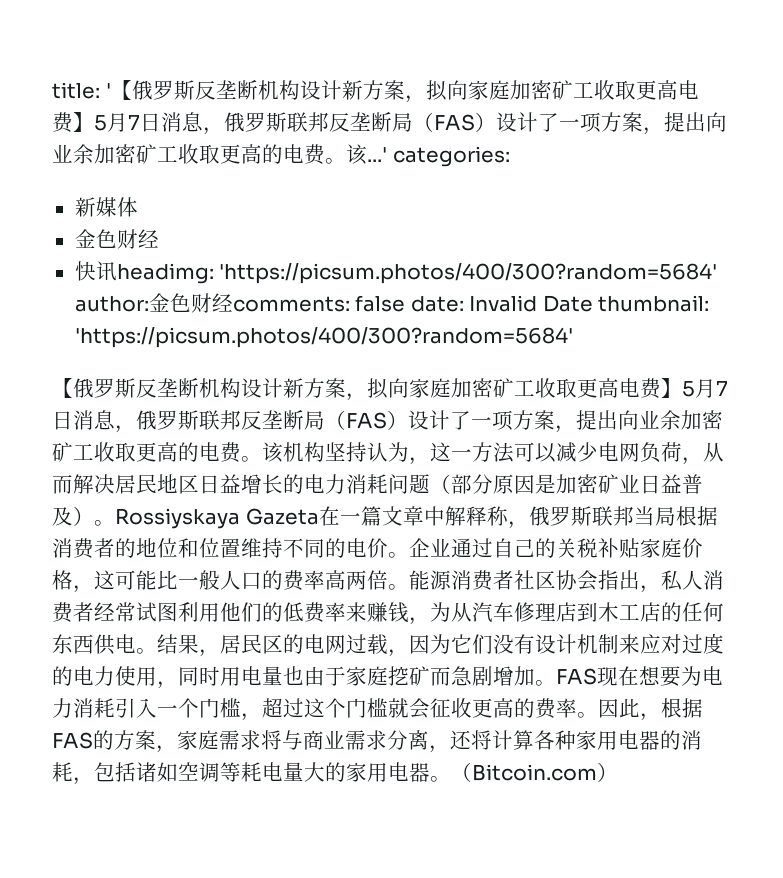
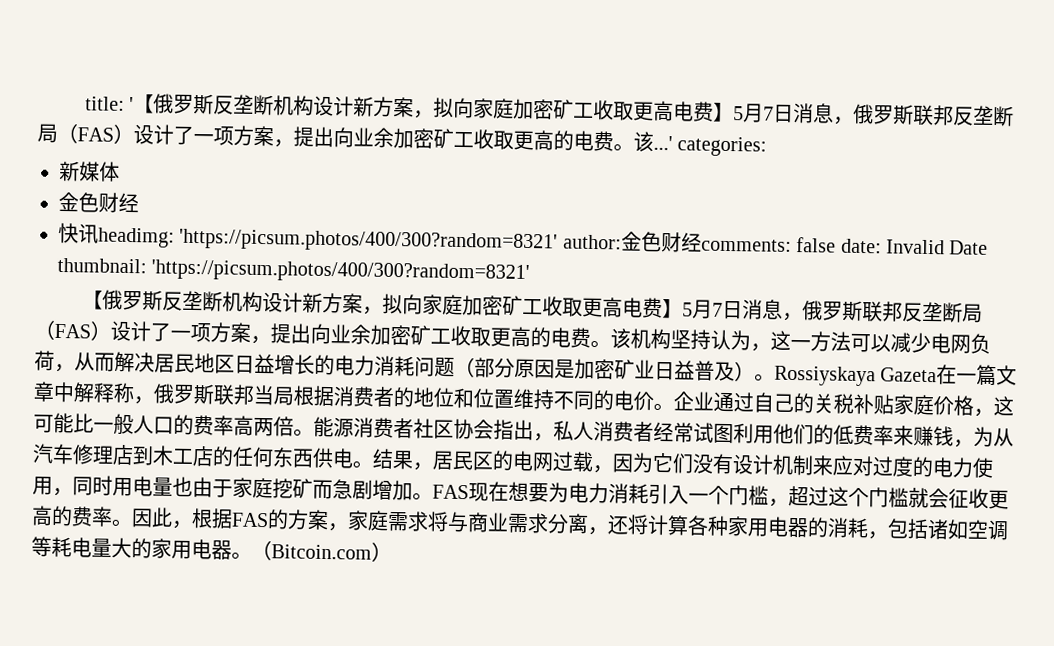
- 快讯headimg: 'https://picsum.photos/400/300?random=5684' author:金色财经comments: false date: Invalid Date thumbnail: 'https://picsum.photos/400/300?random=5684'
+ 快讯headimg: 'https://picsum.photos/400/300?random=8321' author:金色财经comments: false date: Invalid Date thumbnail: 'https://picsum.photos/400/300?random=8321'

